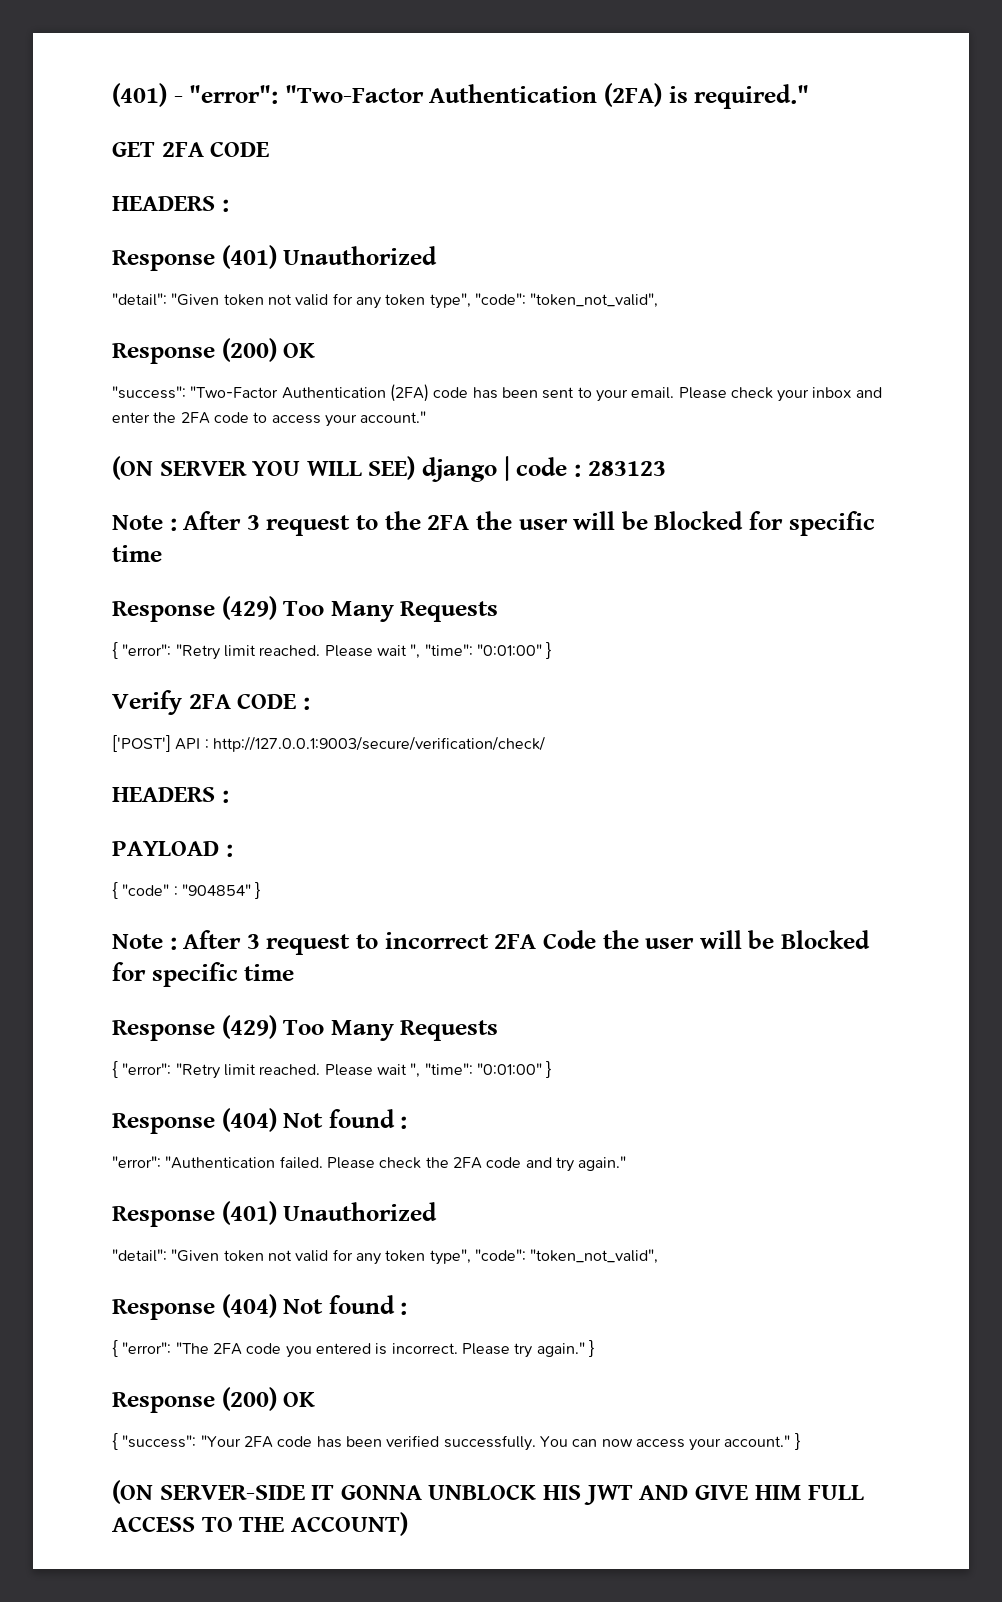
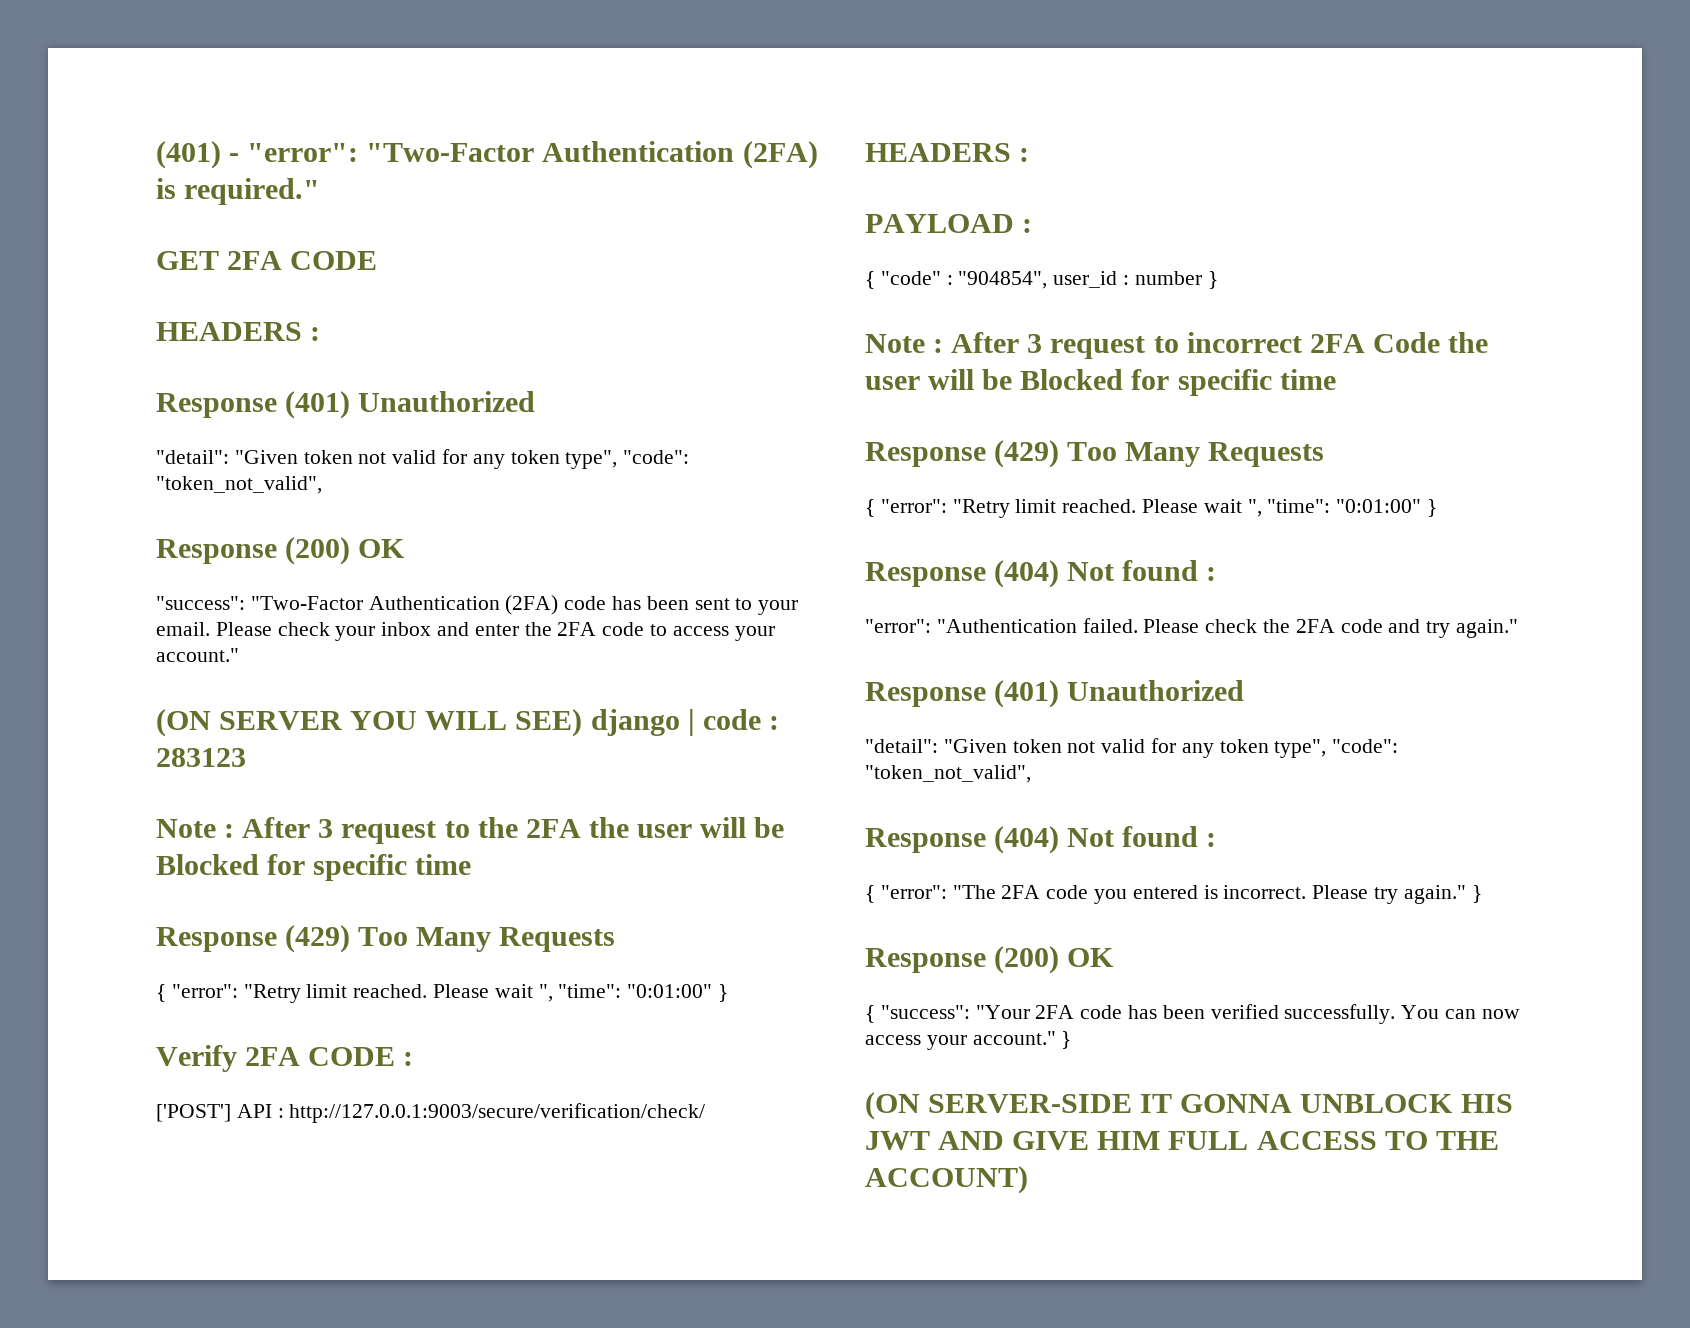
- { "code" : "904854" }
+ { "code" : "904854", user_id : number }

